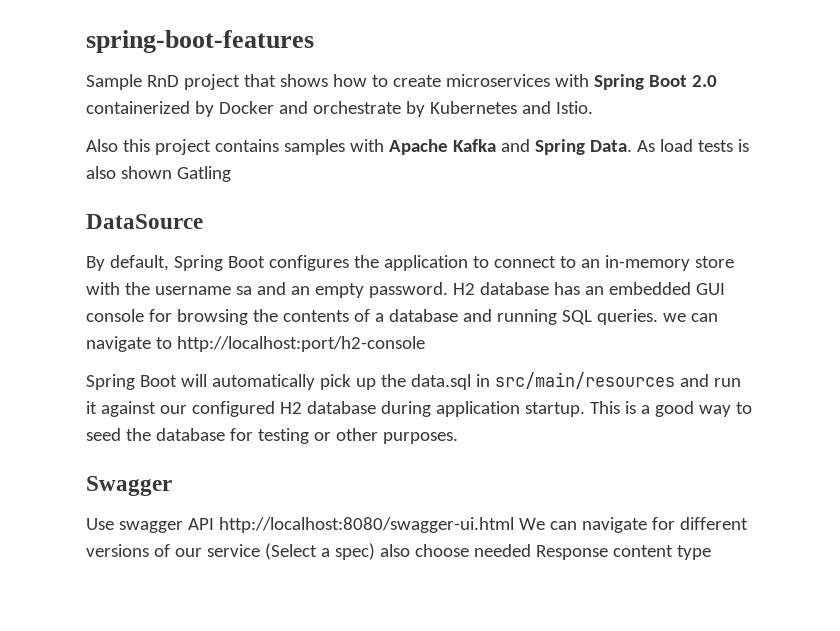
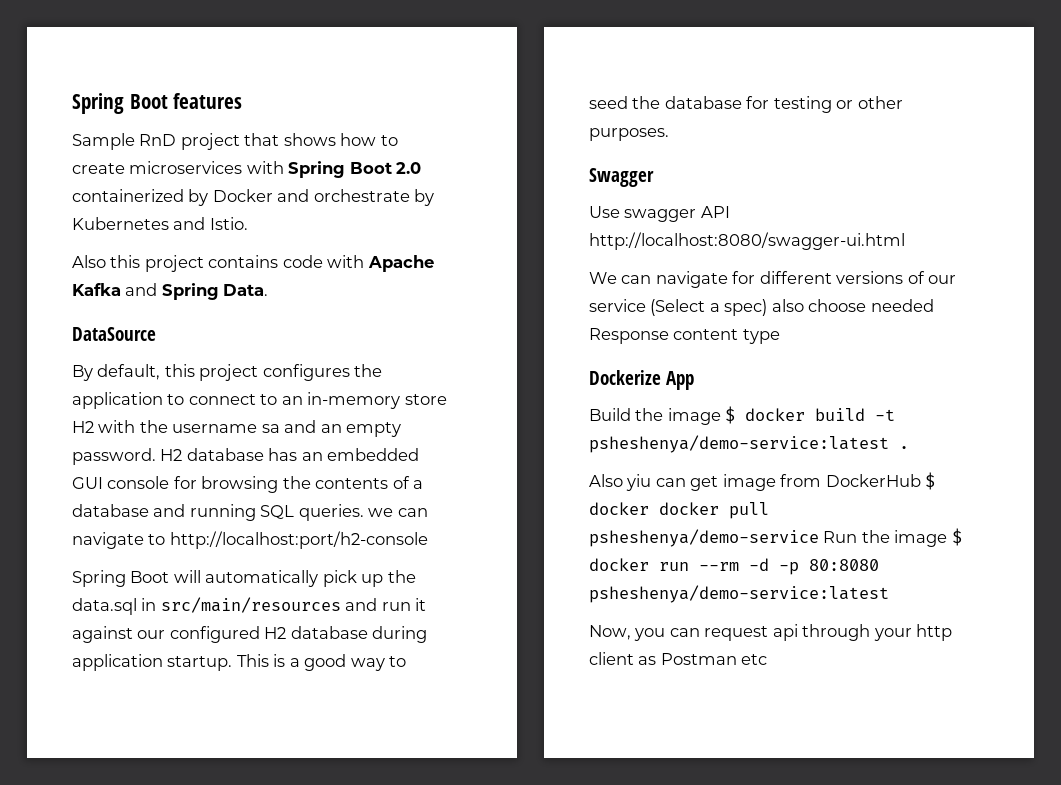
- spring-boot-features
+ Spring Boot features
- Also this project contains samples with Apache Kafka and Spring Data. As load tests is also shown Gatling
+ Also this project contains code with Apache Kafka and Spring Data.
- By default, Spring Boot configures the application to connect to an in-memory store with the username sa and an empty password.
+ By default, this project configures the application to connect to an in-memory store H2 with the username sa and an empty password.
- Use swagger API http://localhost:8080/swagger-ui.html We can navigate for different versions of our service (Select a spec) also choose needed Response content type
+ Use swagger API http://localhost:8080/swagger-ui.html
+ We can navigate for different versions of our service (Select a spec) also choose needed Response content type
+ Dockerize App
+ Build the image $ docker build -t psheshenya/demo-service:latest .
+ Also yiu can get image from DockerHub $ docker docker pull psheshenya/demo-service Run the image $ docker run --rm -d -p 80:8080 psheshenya/demo-service:latest
+ Now, you can request api through your http client as Postman etc

